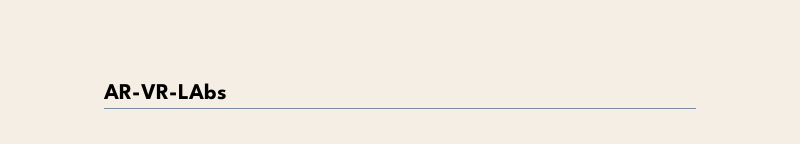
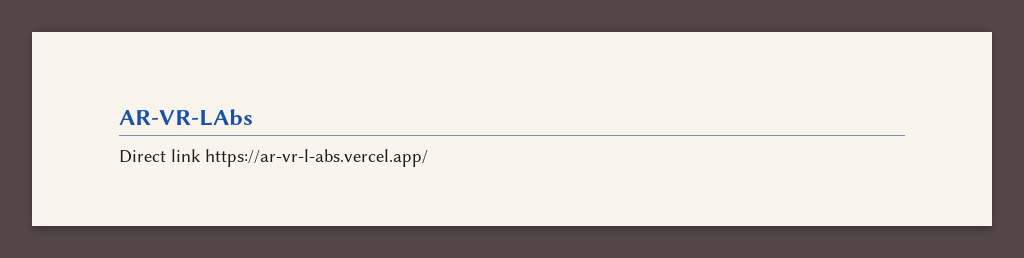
+ Direct link https://ar-vr-l-abs.vercel.app/

